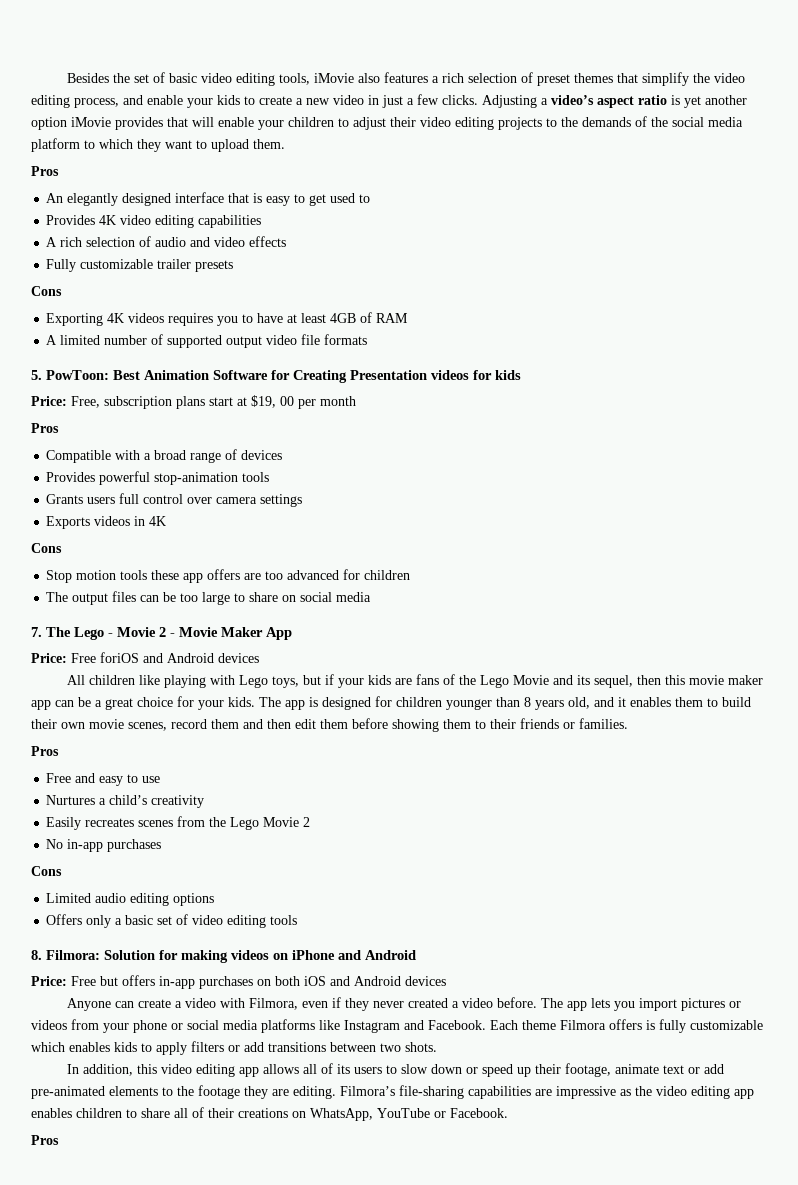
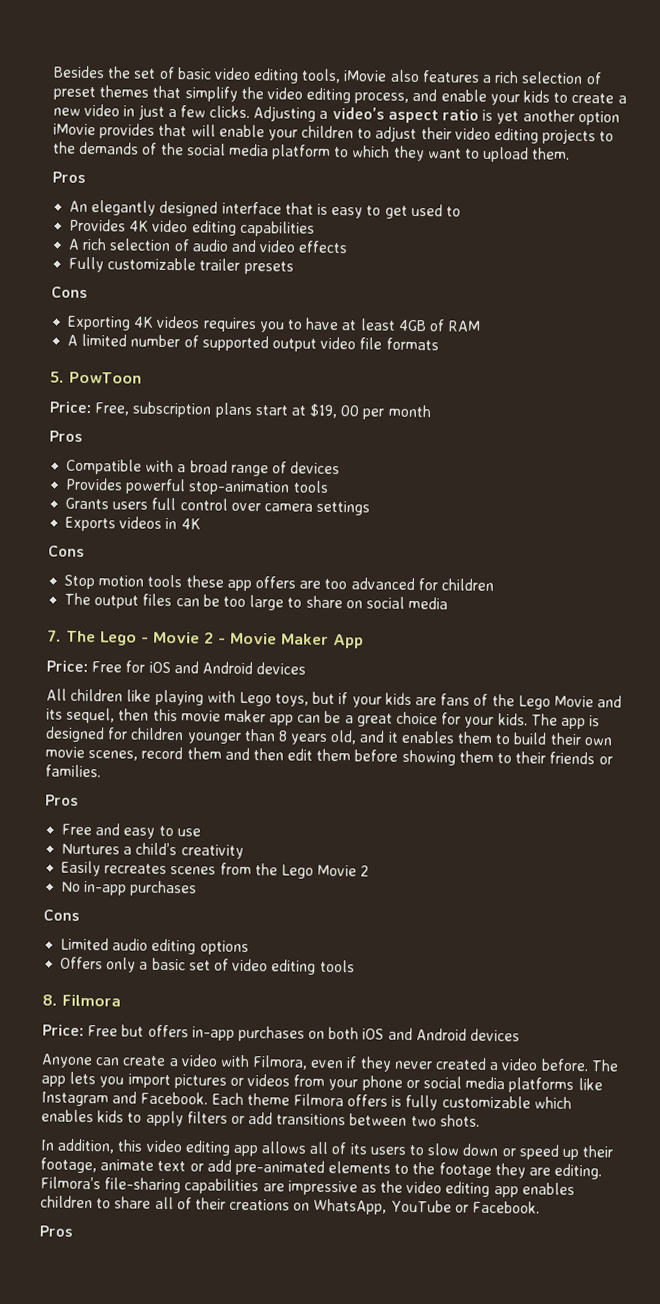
- 5. PowToon: Best Animation Software for Creating Presentation videos for kids
+ 5. PowToon
- Price: Free foriOS and Android devices
+ Price: Free for iOS and Android devices
- 8. Filmora: Solution for making videos on iPhone and Android
+ 8. Filmora

